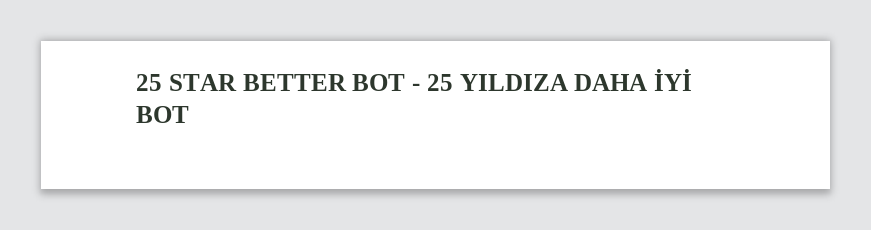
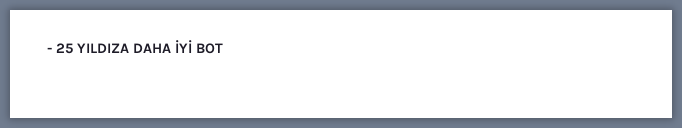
- 25 STAR BETTER BOT - 25 YILDIZA DAHA İYİ BOT
+ - 25 YILDIZA DAHA İYİ BOT

